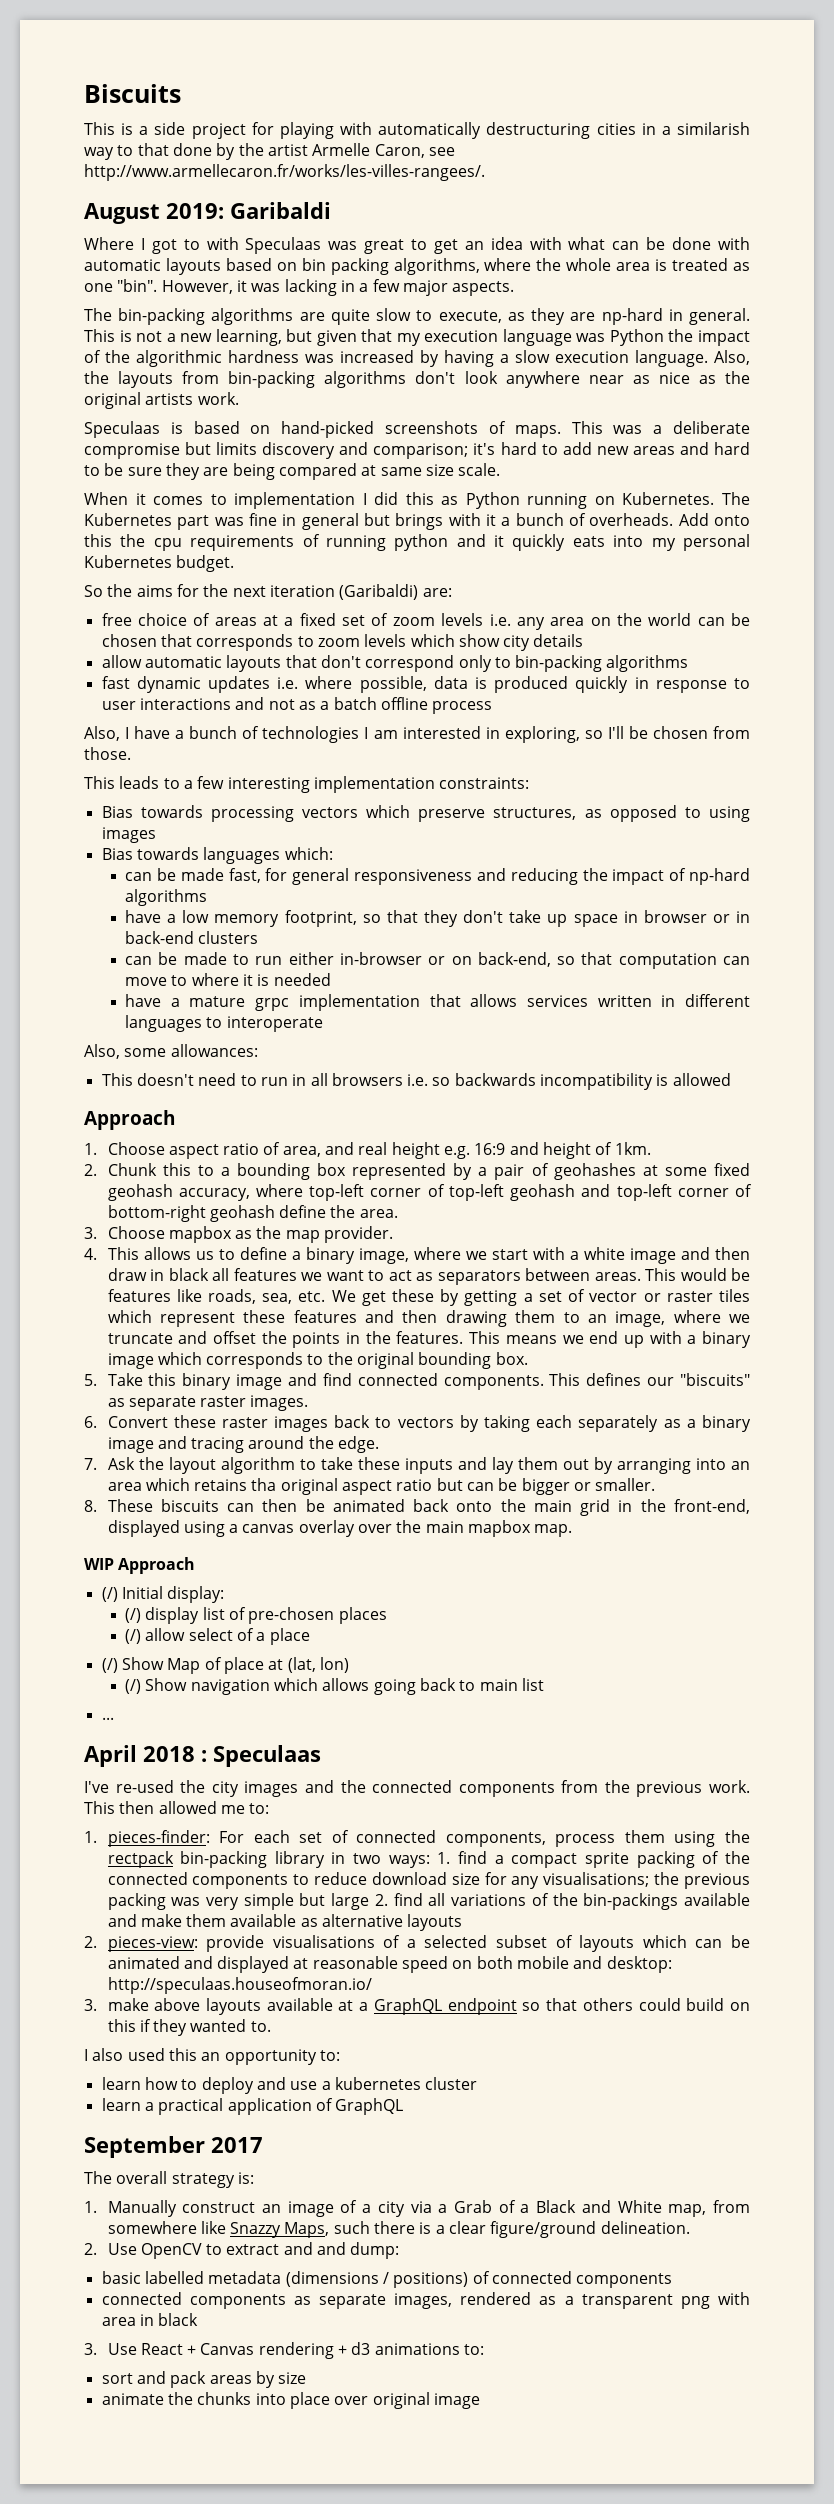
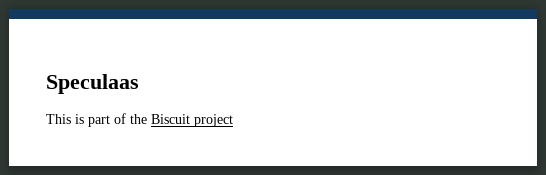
- Biscuits
- This is a side project for playing with automatically destructuring cities in a similarish way to that done by the artist Armelle Caron, see http://www.armellecaron.fr/works/les-villes-rangees/.
- August 2019: Garibaldi
- Where I got to with Speculaas was great to get an idea with what can be done with automatic layouts based on bin packing algorithms, where the whole area is treated as one "bin". However, it was lacking in a few major aspects.
- The bin-packing algorithms are quite slow to execute, as they are np-hard in general. This is not a new learning, but given that my execution language was Python the impact of the algorithmic hardness was increased by having a slow execution language. Also, the layouts from bin-packing algorithms don't look anywhere near as nice as the original artists work.
- Speculaas is based on hand-picked screenshots of maps. This was a deliberate compromise but limits discovery and comparison; it's hard to add new areas and hard to be sure they are being compared at same size scale.
- When it comes to implementation I did this as Python running on Kubernetes. The Kubernetes part was fine in general but brings with it a bunch of overheads. Add onto this the cpu requirements of running python and it quickly eats into my personal Kubernetes budget.
- So the aims for the next iteration (Garibaldi) are:
- free choice of areas at a fixed set of zoom levels i.e. any area on the world can be chosen that corresponds to zoom levels which show city details
- allow automatic layouts that don't correspond only to bin-packing algorithms
- fast dynamic updates i.e. where possible, data is produced quickly in response to user interactions and not as a batch offline process
- Also, I have a bunch of technologies I am interested in exploring, so I'll be chosen from those.
- This leads to a few interesting implementation constraints:
- Bias towards processing vectors which preserve structures, as opposed to using images
- Bias towards languages which:
- can be made fast, for general responsiveness and reducing the impact of np-hard algorithms
- have a low memory footprint, so that they don't take up space in browser or in back-end clusters
- can be made to run either in-browser or on back-end, so that computation can move to where it is needed
- have a mature grpc implementation that allows services written in different languages to interoperate
- Also, some allowances:
- This doesn't need to run in all browsers i.e. so backwards incompatibility is allowed
- Approach
- 1. Choose aspect ratio of area, and real height e.g. 16:9 and height of 1km.
- 2. Chunk this to a bounding box represented by a pair of geohashes at some fixed geohash accuracy, where top-left corner of top-left geohash and top-left corner of bottom-right geohash define the area.
- 3. Choose mapbox as the map provider.
- 4. This allows us to define a binary image, where we start with a white image and then draw in black all features we want to act as separators between areas. This would be features like roads, sea, etc. We get these by getting a set of vector or raster tiles which represent these features and then drawing them to an image, where we truncate and offset the points in the features. This means we end up with a binary image which corresponds to the original bounding box.
- 5. Take this binary image and find connected components. This defines our "biscuits" as separate raster images.
- 6. Convert these raster images back to vectors by taking each separately as a binary image and tracing around the edge.
- 7. Ask the layout algorithm to take these inputs and lay them out by arranging into an area which retains tha original aspect ratio but can be bigger or smaller.
- 8. These biscuits can then be animated back onto the main grid in the front-end, displayed using a canvas overlay over the main mapbox map.
- WIP Approach
- (/) Initial display:
- (/) display list of pre-chosen places
- (/) allow select of a place
- (/) Show Map of place at (lat, lon)
- (/) Show navigation which allows going back to main list
- ...
- April 2018 : Speculaas
- I've re-used the city images and the connected components from the previous work. This then allowed me to:
- 1. pieces-finder: For each set of connected components, process them using the rectpack bin-packing library in two ways: 1. find a compact sprite packing of the connected components to reduce download size for any visualisations; the previous packing was very simple but large 2. find all variations of the bin-packings available and make them available as alternative layouts
- 2. pieces-view: provide visualisations of a selected subset of layouts which can be animated and displayed at reasonable speed on both mobile and desktop: http://speculaas.houseofmoran.io/
- 3. make above layouts available at a GraphQL endpoint so that others could build on this if they wanted to.
- I also used this an opportunity to:
- learn how to deploy and use a kubernetes cluster
- learn a practical application of GraphQL
- September 2017
- The overall strategy is:
- 1. Manually construct an image of a city via a Grab of a Black and White map, from somewhere like Snazzy Maps, such there is a clear figure/ground delineation.
- 2. Use OpenCV to extract and and dump:
- basic labelled metadata (dimensions / positions) of connected components
- connected components as separate images, rendered as a transparent png with area in black
- 3. Use React + Canvas rendering + d3 animations to:
- sort and pack areas by size
- animate the chunks into place over original image
+ Speculaas
+ This is part of the Biscuit project

